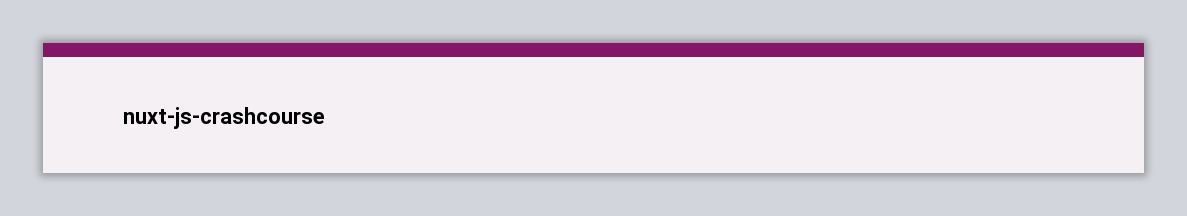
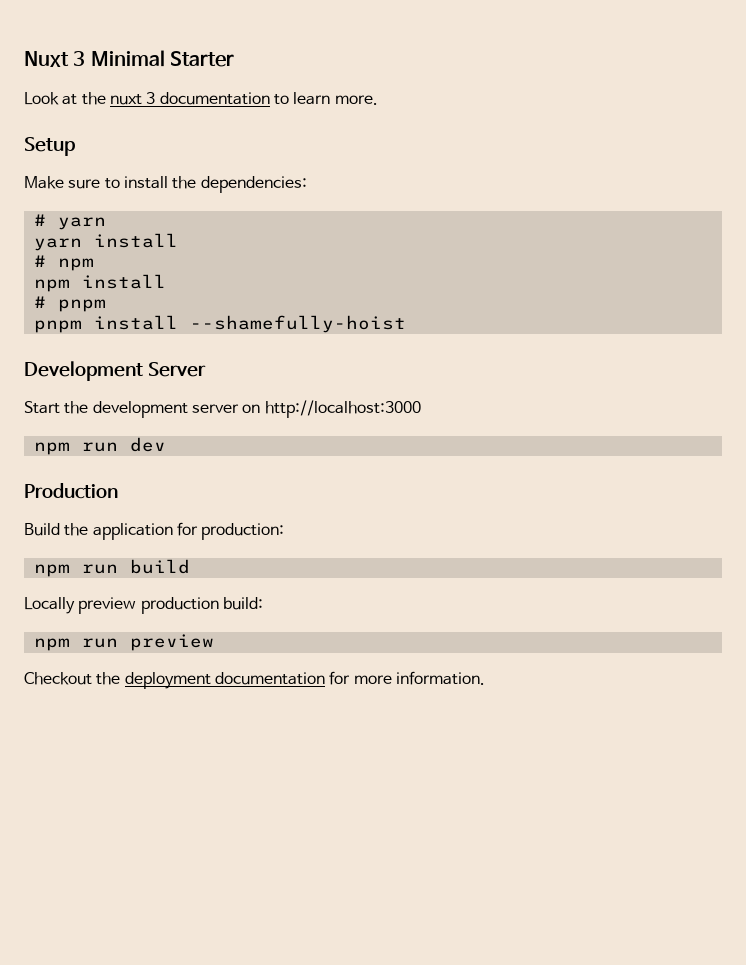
- nuxt-js-crashcourse
+ Nuxt 3 Minimal Starter
+ Look at the nuxt 3 documentation to learn more.
+ Setup
+ Make sure to install the dependencies:
+ # yarn
+ yarn install
+ # npm
+ npm install
+ # pnpm
+ pnpm install --shamefully-hoist
+ Development Server
+ Start the development server on http://localhost:3000
+ npm run dev
+ Production
+ Build the application for production:
+ npm run build
+ Locally preview production build:
+ npm run preview
+ Checkout the deployment documentation for more information.

